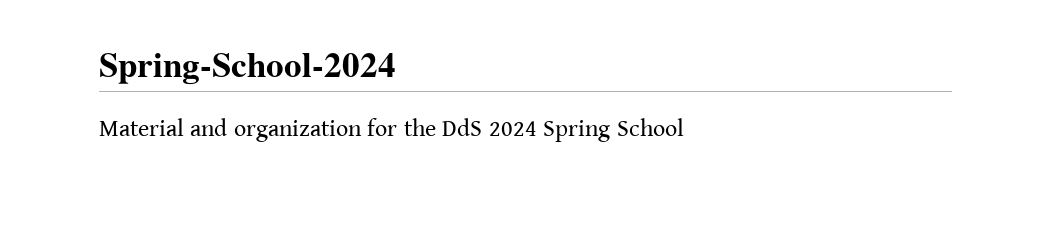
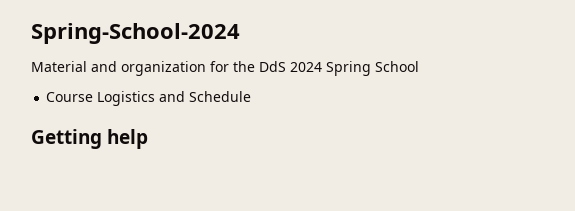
+ Course Logistics and Schedule
+ Getting help

